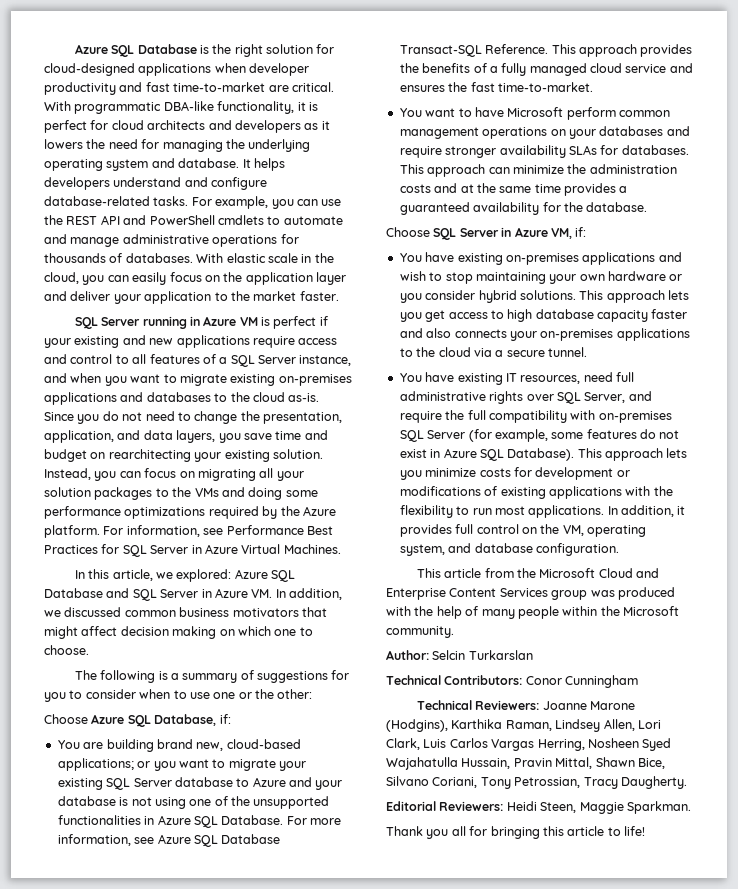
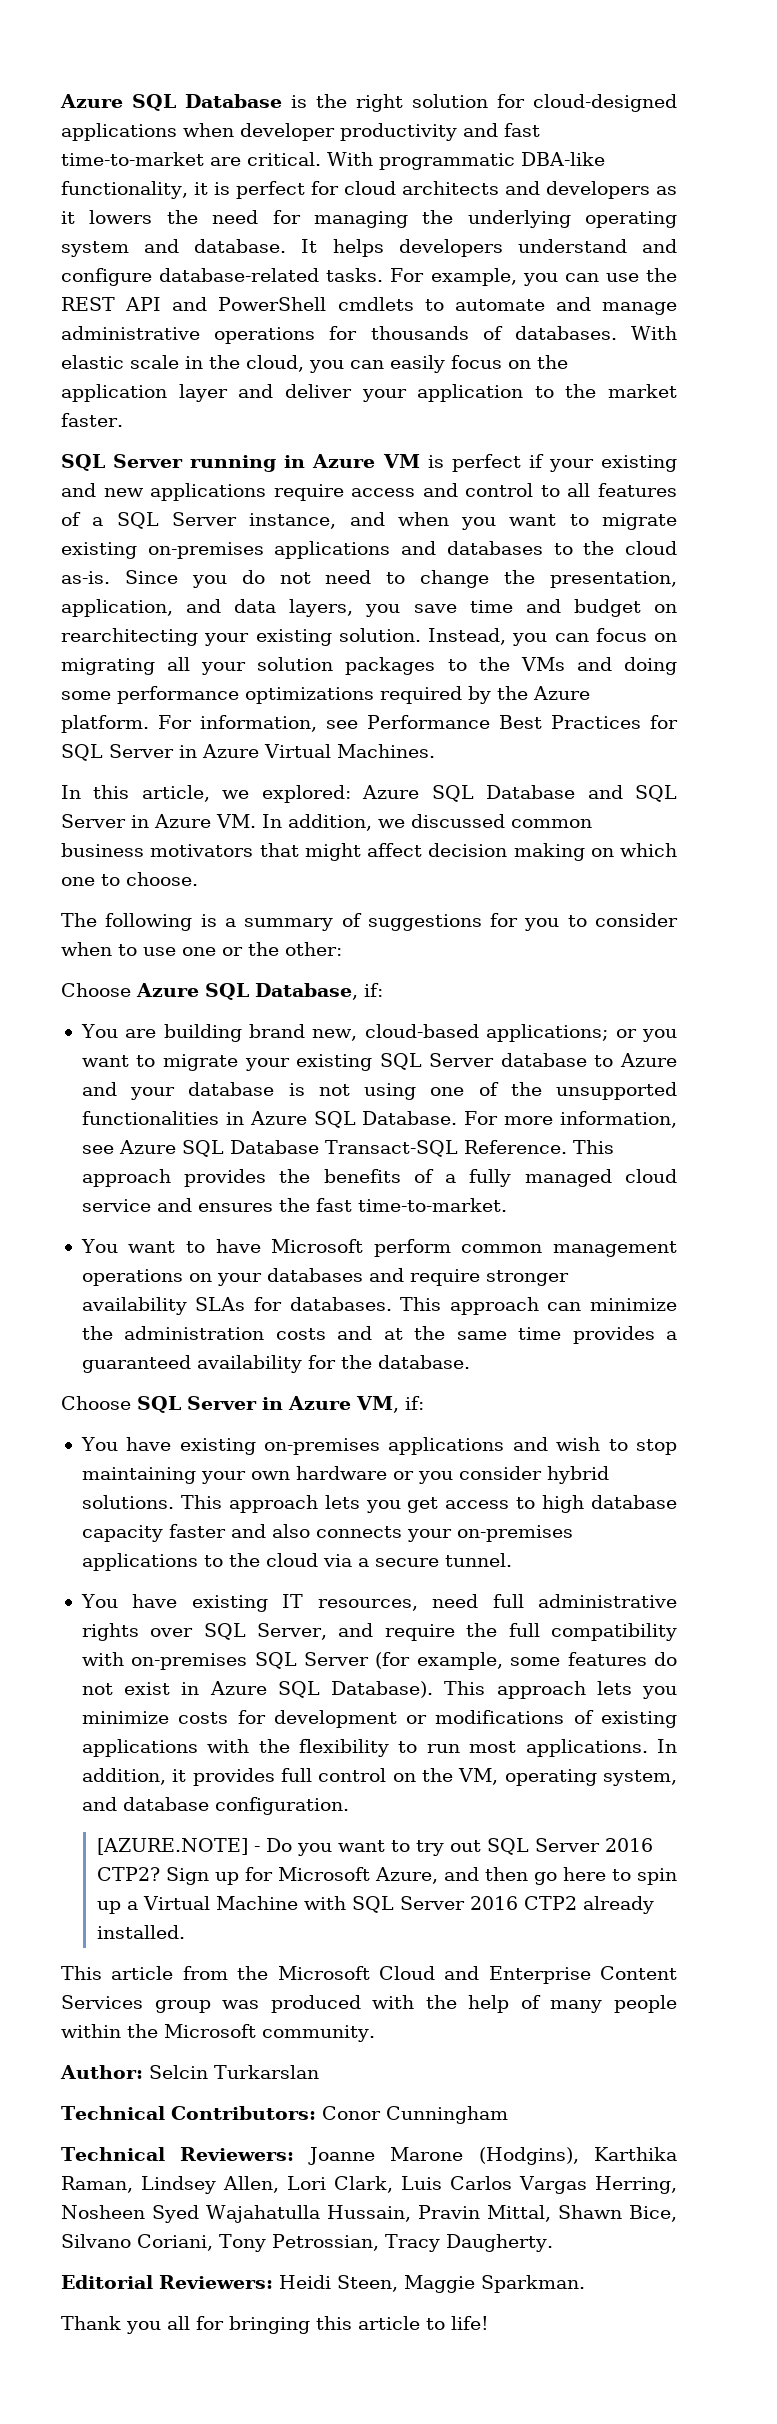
+ [AZURE.NOTE] - Do you want to try out SQL Server 2016 CTP2? Sign up for Microsoft Azure, and then go here to spin up a Virtual Machine with SQL Server 2016 CTP2 already installed.

